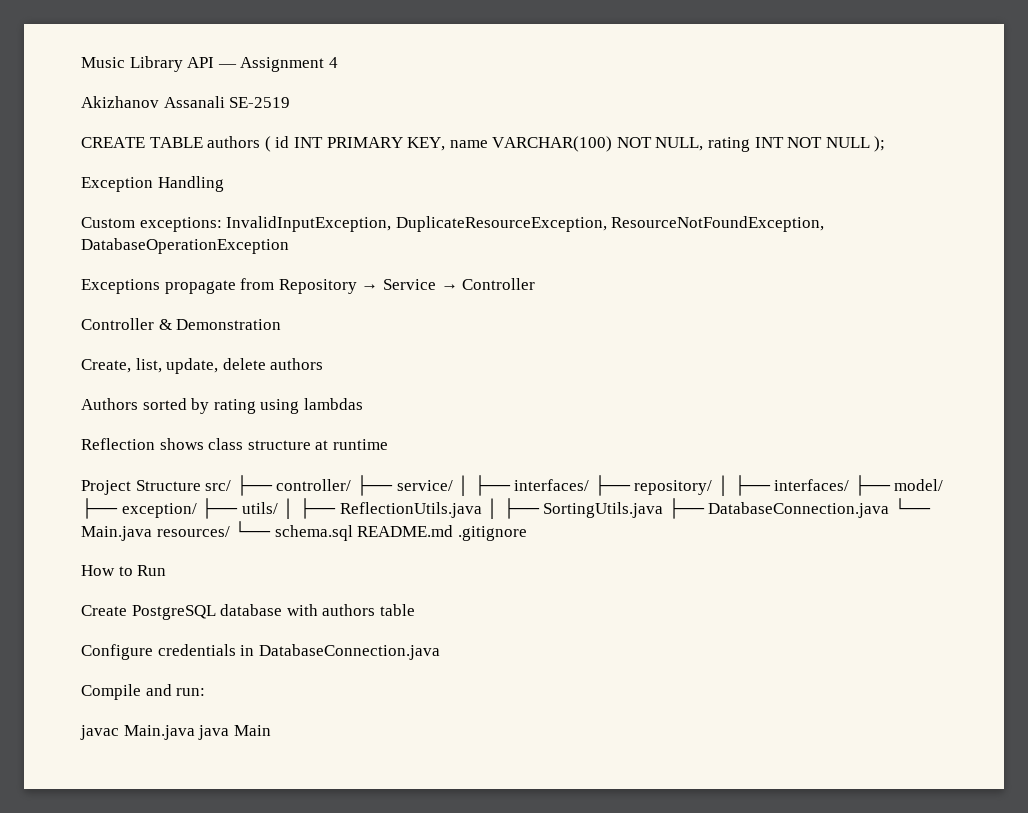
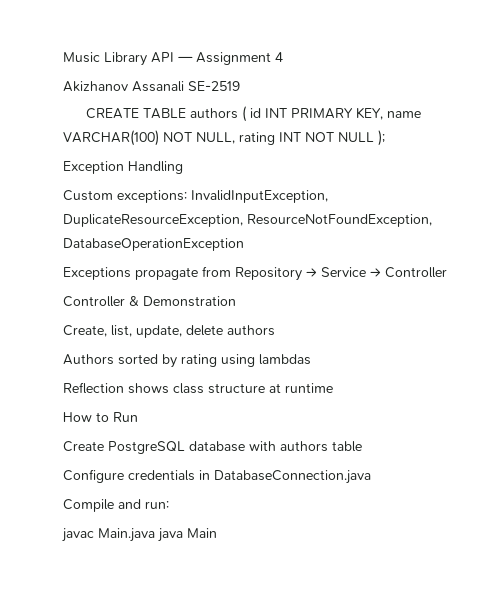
- Project Structure src/ ├── controller/ ├── service/ │ ├── interfaces/ ├── repository/ │ ├── interfaces/ ├── model/ ├── exception/ ├── utils/ │ ├── ReflectionUtils.java │ ├── SortingUtils.java ├── DatabaseConnection.java └── Main.java resources/ └── schema.sql README.md .gitignore

